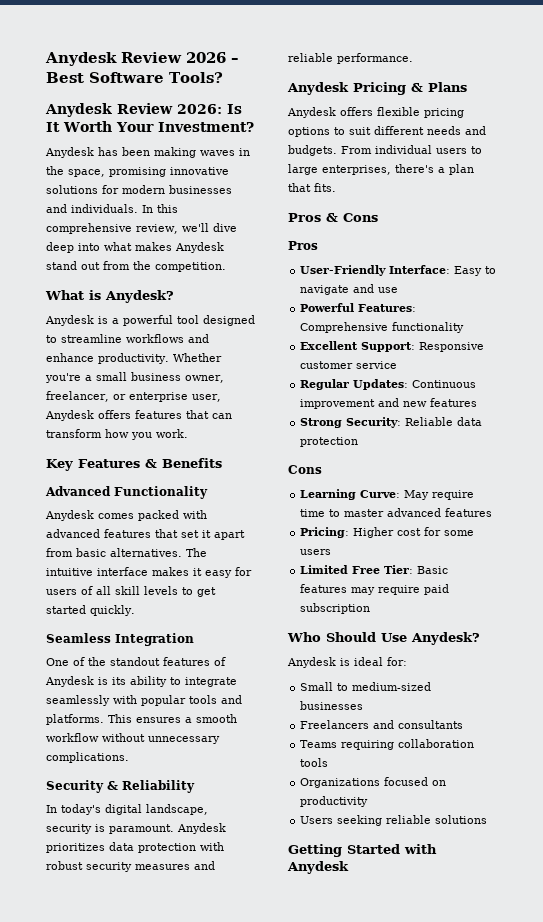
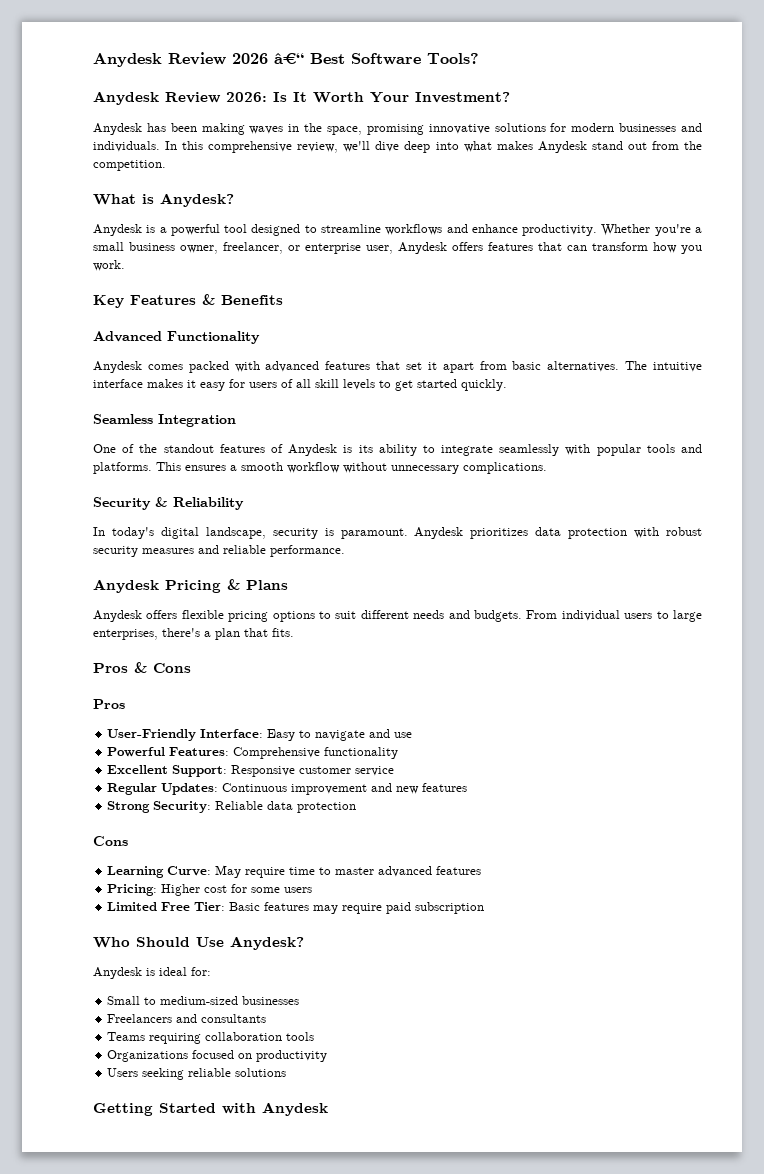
- Anydesk Review 2026 – Best Software Tools?
+ Anydesk Review 2026 â€“ Best Software Tools?

